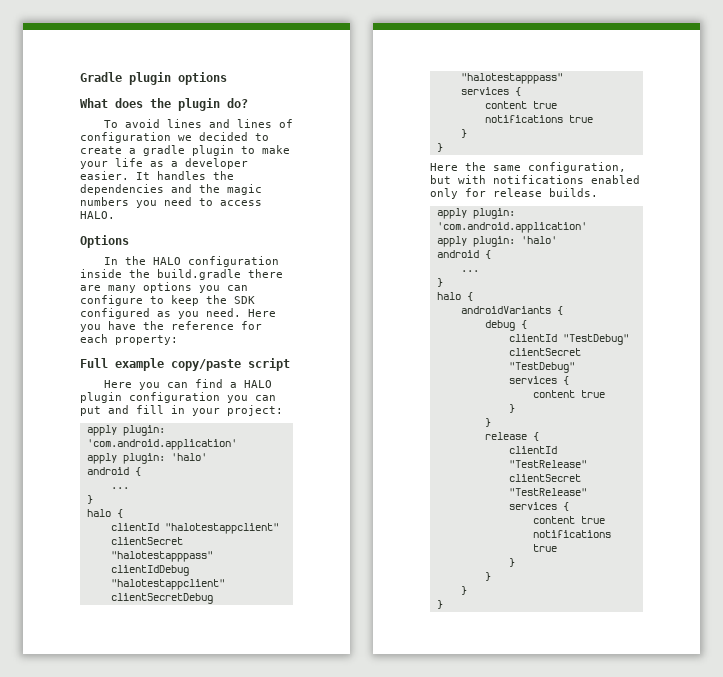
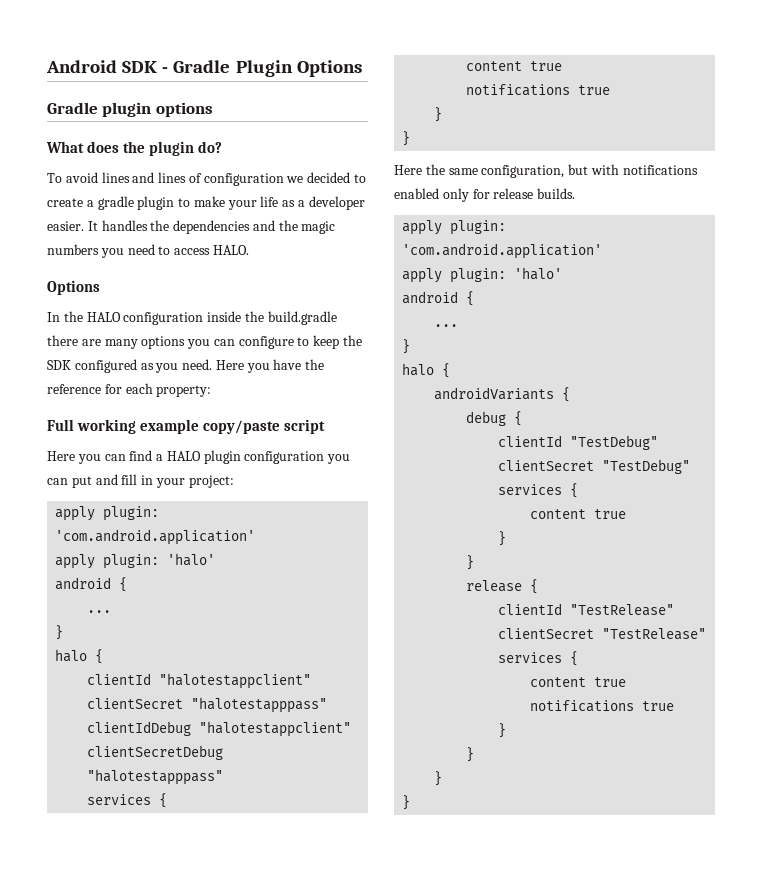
+ Android SDK - Gradle Plugin Options
- Full example copy/paste script
+ Full working example copy/paste script

